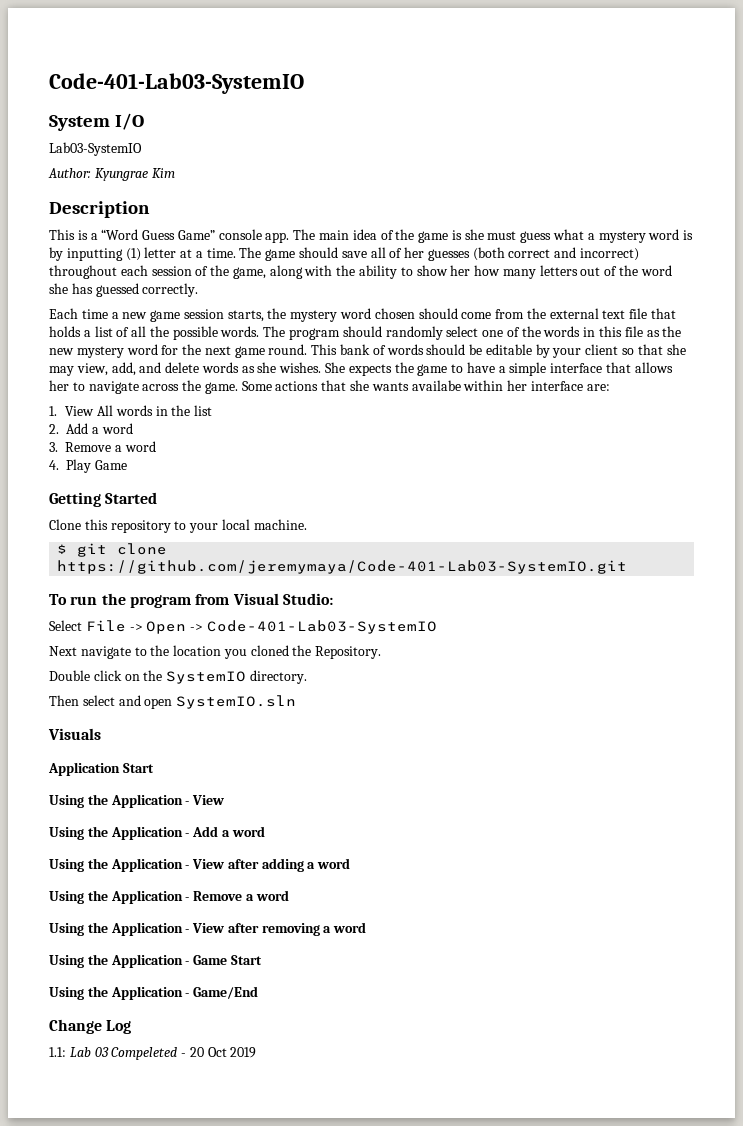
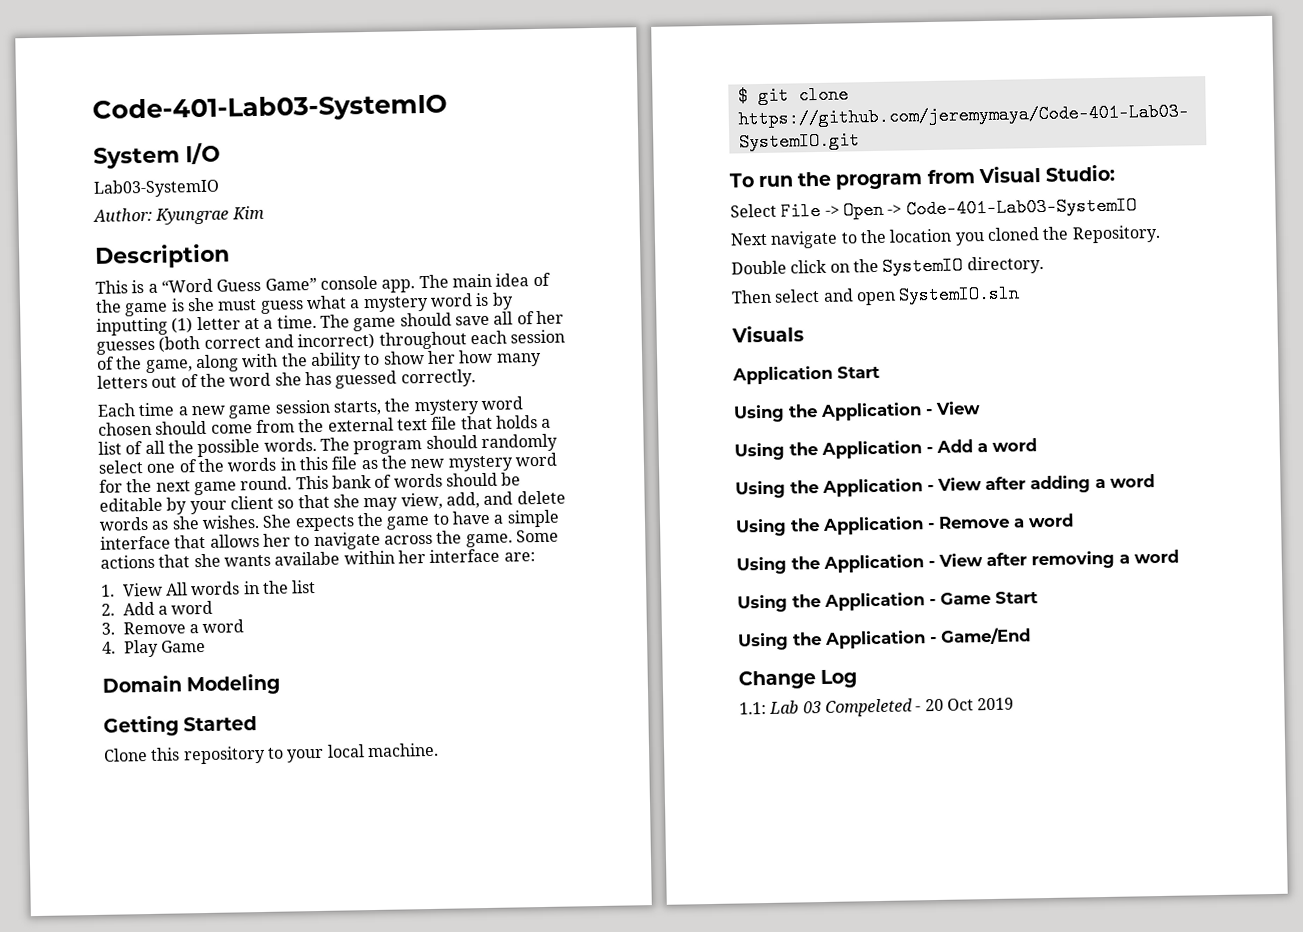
+ Domain Modeling

